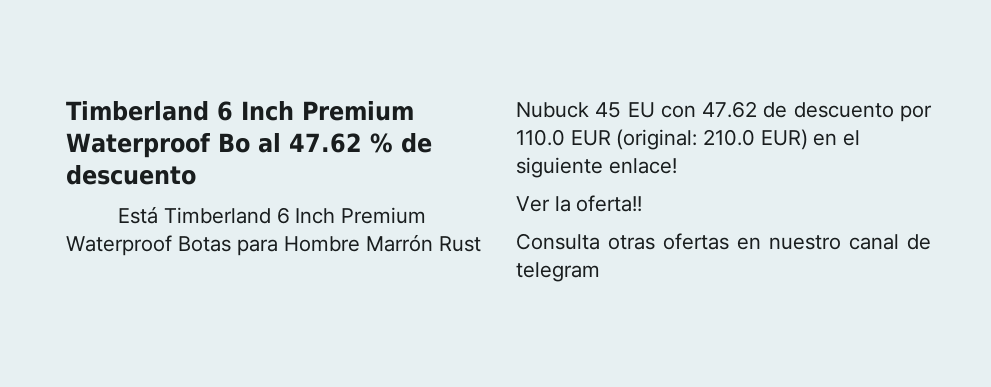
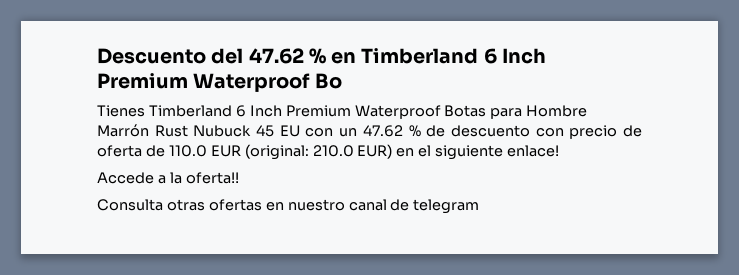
- Timberland 6 Inch Premium Waterproof Bo al 47.62 % de descuento
- Está Timberland 6 Inch Premium Waterproof Botas para Hombre Marrón Rust Nubuck 45 EU con 47.62 de descuento por 110.0 EUR (original: 210.0 EUR) en el siguiente enlace!
+ Descuento del 47.62 % en Timberland 6 Inch Premium Waterproof Bo
+ Tienes Timberland 6 Inch Premium Waterproof Botas para Hombre Marrón Rust Nubuck 45 EU con un 47.62 % de descuento con precio de oferta de 110.0 EUR (original: 210.0 EUR) en el siguiente enlace!
- Ver la oferta!!
+ Accede a la oferta!!

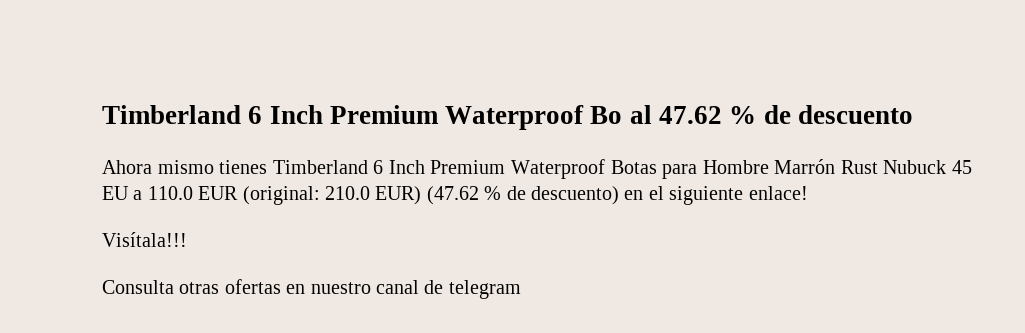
- Descuento del 47.62 % en Timberland 6 Inch Premium Waterproof Bo
- Tienes Timberland 6 Inch Premium Waterproof Botas para Hombre Marrón Rust Nubuck 45 EU con un 47.62 % de descuento con precio de oferta de 110.0 EUR (original: 210.0 EUR) en el siguiente enlace!
+ Timberland 6 Inch Premium Waterproof Bo al 47.62 % de descuento
+ Ahora mismo tienes Timberland 6 Inch Premium Waterproof Botas para Hombre Marrón Rust Nubuck 45 EU a 110.0 EUR (original: 210.0 EUR) (47.62 % de descuento) en el siguiente enlace!
- Accede a la oferta!!
+ Visítala!!!

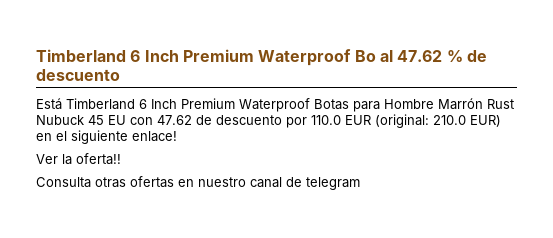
- Ahora mismo tienes Timberland 6 Inch Premium Waterproof Botas para Hombre Marrón Rust Nubuck 45 EU a 110.0 EUR (original: 210.0 EUR) (47.62 % de descuento) en el siguiente enlace!
+ Está Timberland 6 Inch Premium Waterproof Botas para Hombre Marrón Rust Nubuck 45 EU con 47.62 de descuento por 110.0 EUR (original: 210.0 EUR) en el siguiente enlace!
- Visítala!!!
+ Ver la oferta!!

